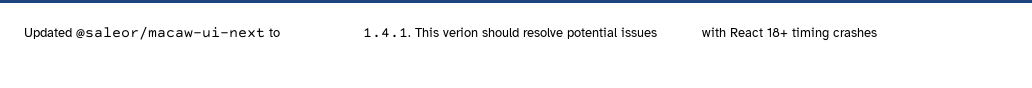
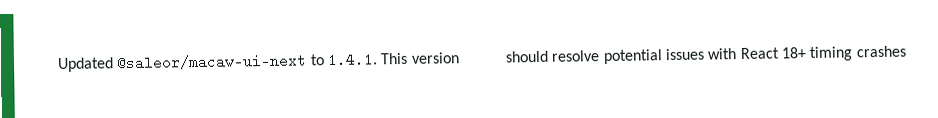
- Updated @saleor/macaw-ui-next to 1.4.1. This verion should resolve potential issues with React 18+ timing crashes
+ Updated @saleor/macaw-ui-next to 1.4.1. This version should resolve potential issues with React 18+ timing crashes

